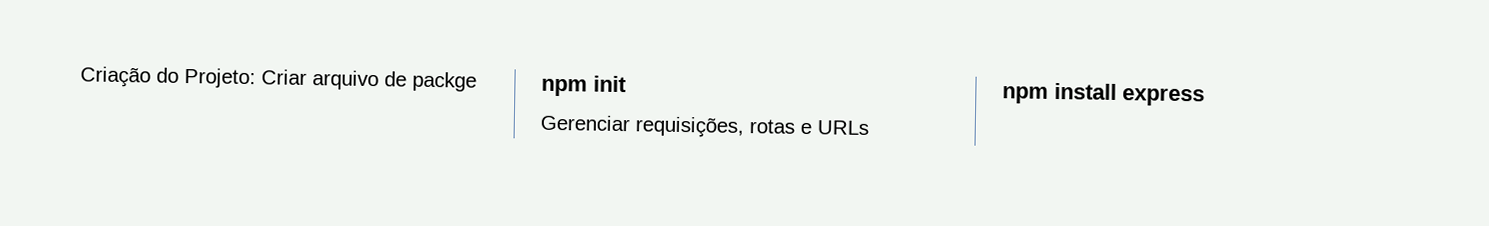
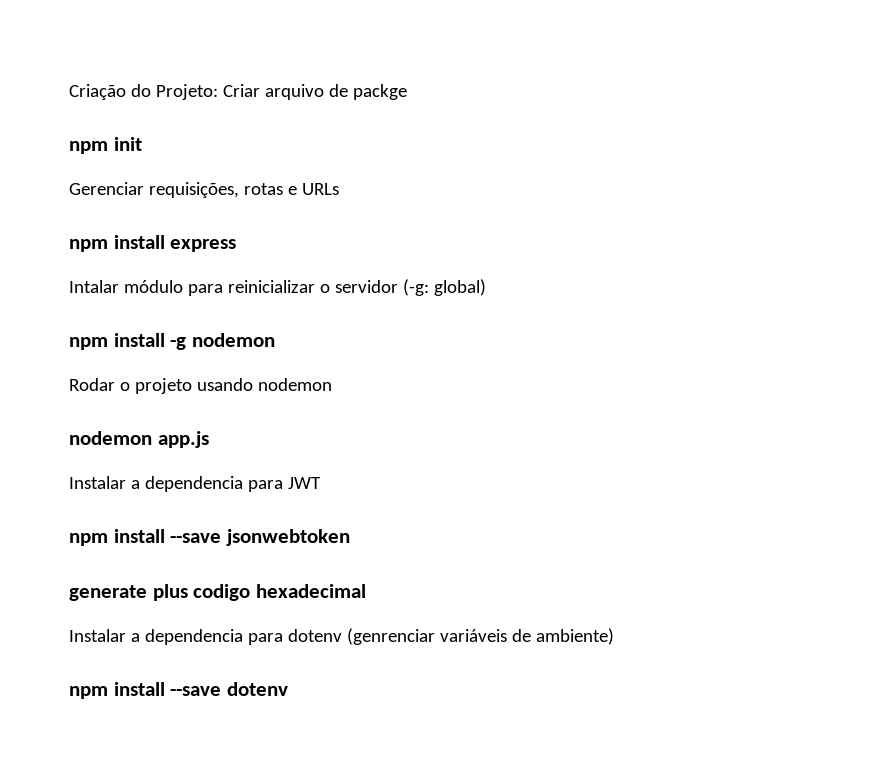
+ Intalar módulo para reinicializar o servidor (-g: global)
+ npm install -g nodemon
+ Rodar o projeto usando nodemon
+ nodemon app.js
+ Instalar a dependencia para JWT
+ npm install --save jsonwebtoken
+ generate plus codigo hexadecimal
+ Instalar a dependencia para dotenv (genrenciar variáveis de ambiente)
+ npm install --save dotenv

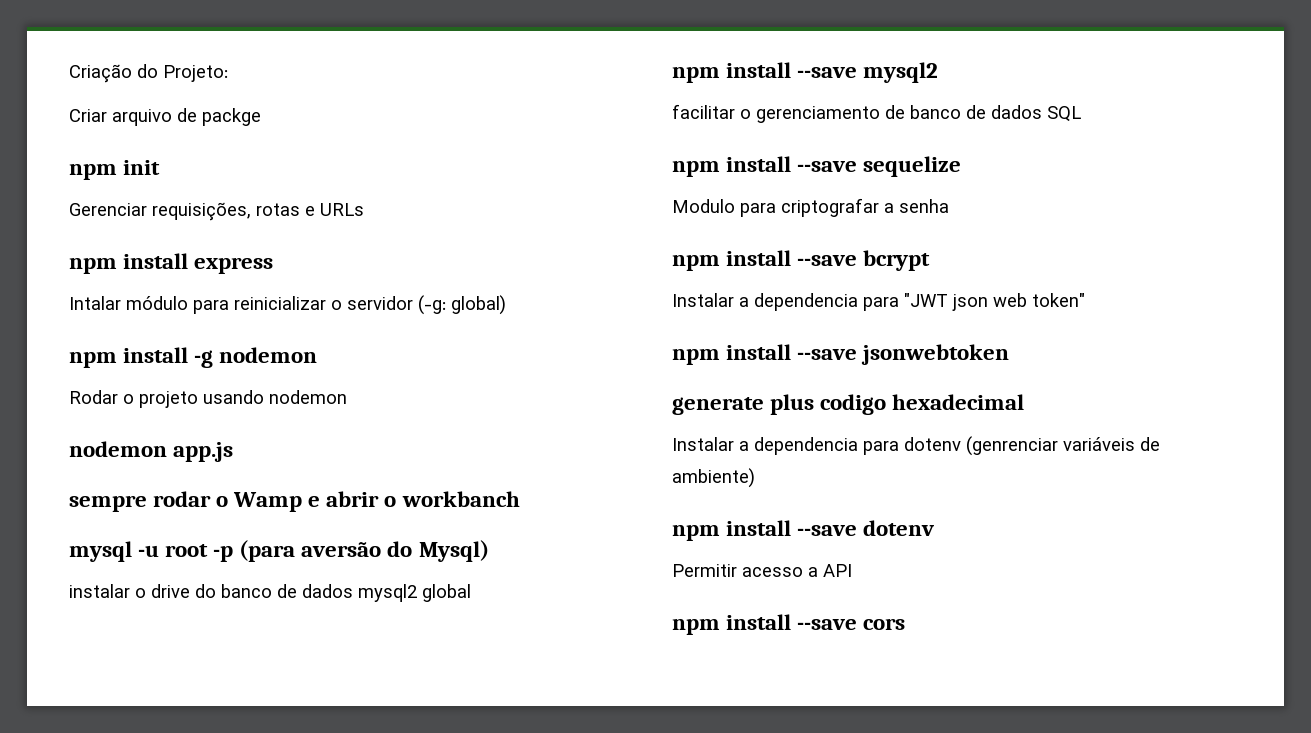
- Criação do Projeto: Criar arquivo de packge
+ Criação do Projeto:
+ Criar arquivo de packge
- Instalar a dependencia para JWT
+ sempre rodar o Wamp e abrir o workbanch
+ mysql -u root -p (para aversão do Mysql)
+ instalar o drive do banco de dados mysql2 global
+ npm install --save mysql2
+ facilitar o gerenciamento de banco de dados SQL
+ npm install --save sequelize
+ Modulo para criptografar a senha
+ npm install --save bcrypt
+ Instalar a dependencia para "JWT json web token"
+ Permitir acesso a API
+ npm install --save cors

